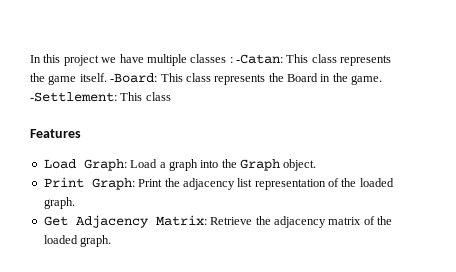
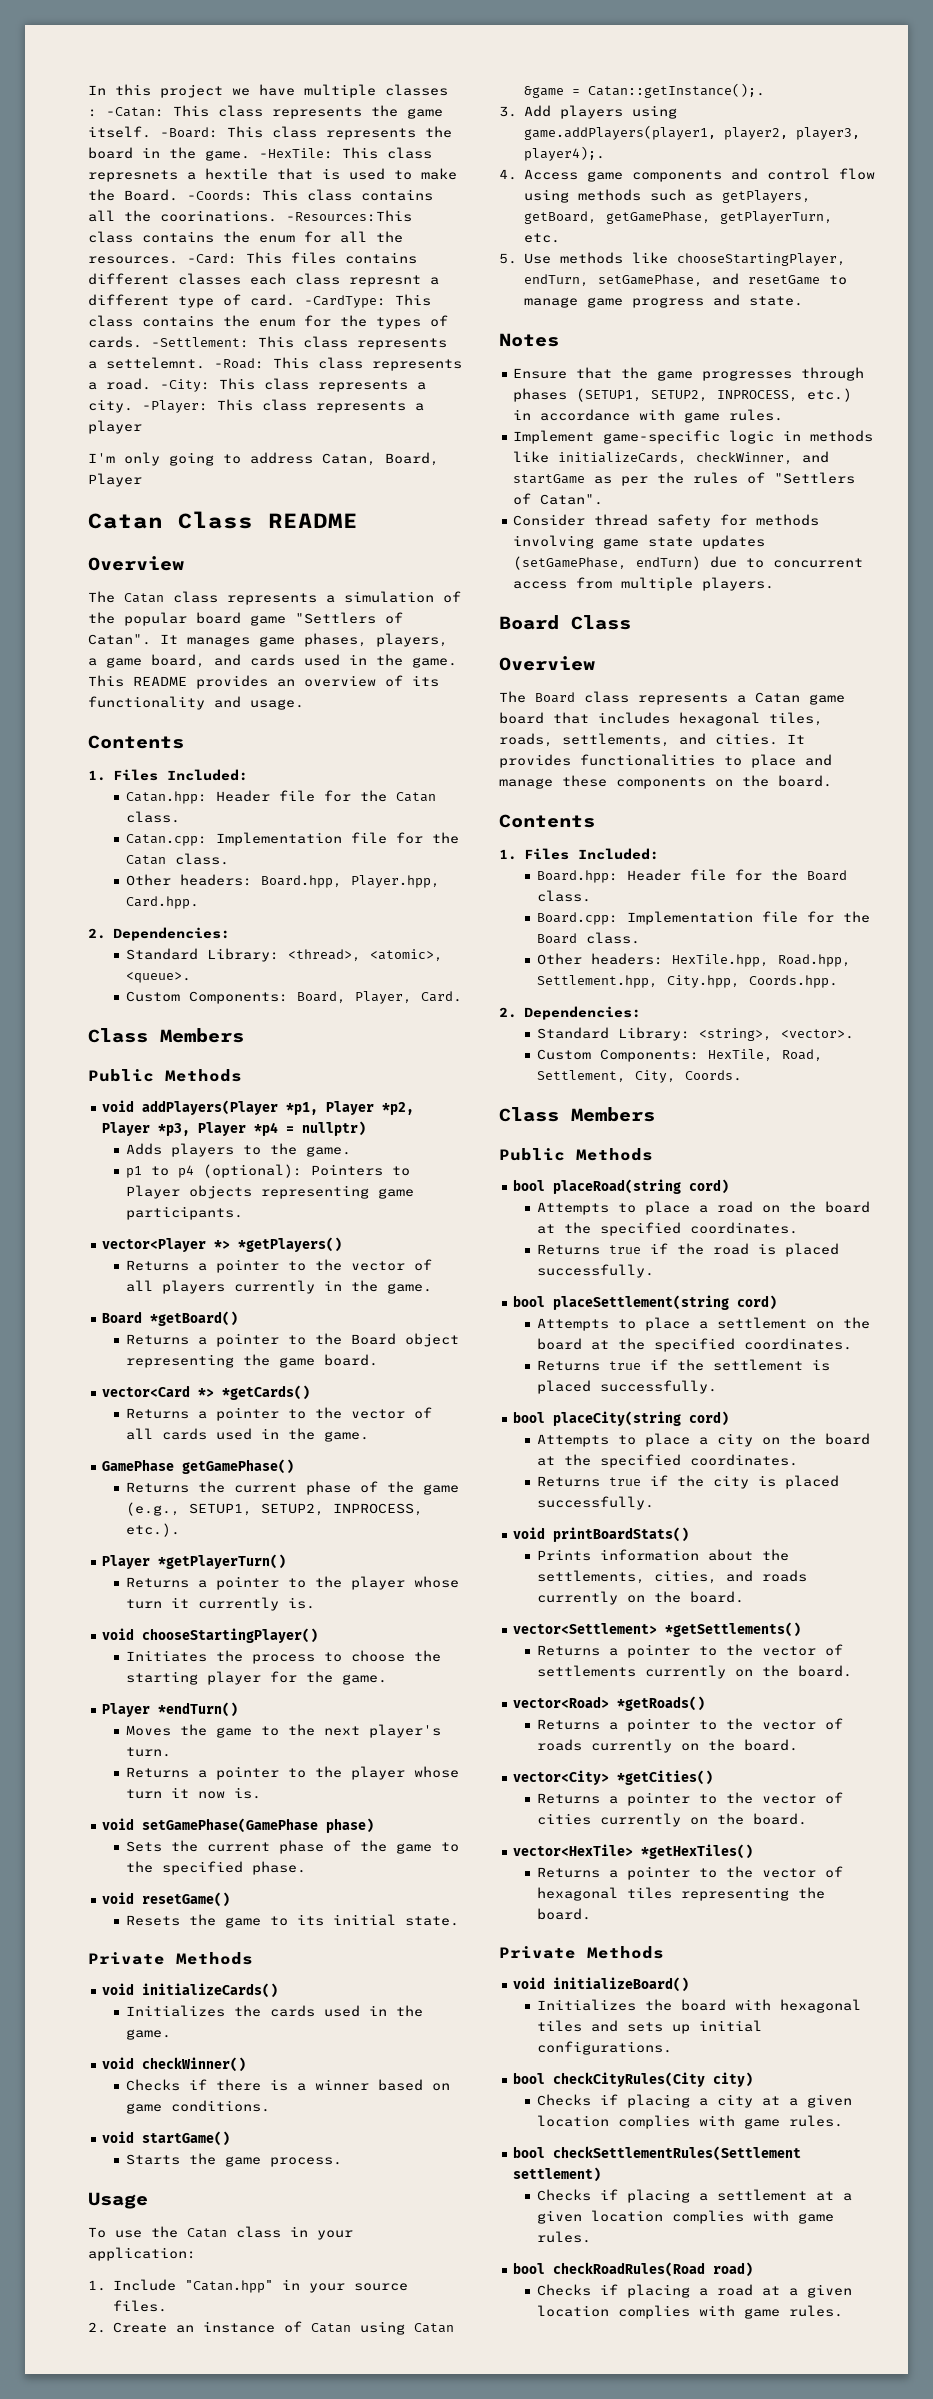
- -Board: This class represents the Board in the game. -Settlement: This class
- Features
- Load Graph: Load a graph into the Graph object.
- Print Graph: Print the adjacency list representation of the loaded graph.
- Get Adjacency Matrix: Retrieve the adjacency matrix of the loaded graph.
+ -Board: This class represents the board in the game. -HexTile: This class represnets a hextile that is used to make the Board. -Coords: This class contains all the coorinations. -Resources:This class contains the enum for all the resources. -Card: This files contains different classes each class represnt a different type of card. -CardType: This class contains the enum for the types of cards. -Settlement: This class represents a settelemnt. -Road: This class represents a road. -City: This class represents a city. -Player: This class represents a player
+ I'm only going to address Catan, Board, Player
+ Catan Class README
+ Overview
+ The Catan class represents a simulation of the popular board game "Settlers of Catan". It manages game phases, players, a game board, and cards used in the game. This README provides an overview of its functionality and usage.
+ Contents
+ 1. Files Included:
+ Catan.hpp: Header file for the Catan class.
+ Catan.cpp: Implementation file for the Catan class.
+ Other headers: Board.hpp, Player.hpp, Card.hpp.
+ 2. Dependencies:
+ Standard Library: <thread>, <atomic>, <queue>.
+ Custom Components: Board, Player, Card.
+ Class Members
+ Public Methods
+ void addPlayers(Player *p1, Player *p2, Player *p3, Player *p4 = nullptr)
+ Adds players to the game.
+ p1 to p4 (optional): Pointers to Player objects representing game participants.
+ vector<Player *> *getPlayers()
+ Returns a pointer to the vector of all players currently in the game.
+ Board *getBoard()
+ Returns a pointer to the Board object representing the game board.
+ vector<Card *> *getCards()
+ Returns a pointer to the vector of all cards used in the game.
+ GamePhase getGamePhase()
+ Returns the current phase of the game (e.g., SETUP1, SETUP2, INPROCESS, etc.).
+ Player *getPlayerTurn()
+ Returns a pointer to the player whose turn it currently is.
+ void chooseStartingPlayer()
+ Initiates the process to choose the starting player for the game.
+ Player *endTurn()
+ Moves the game to the next player's turn.
+ Returns a pointer to the player whose turn it now is.
+ void setGamePhase(GamePhase phase)
+ Sets the current phase of the game to the specified phase.
+ void resetGame()
+ Resets the game to its initial state.
+ Private Methods
+ void initializeCards()
+ Initializes the cards used in the game.
+ void checkWinner()
+ Checks if there is a winner based on game conditions.
+ void startGame()
+ Starts the game process.
+ Usage
+ To use the Catan class in your application:
+ 1. Include "Catan.hpp" in your source files.
+ 2. Create an instance of Catan using Catan &game = Catan::getInstance();.
+ 3. Add players using game.addPlayers(player1, player2, player3, player4);.
+ 4. Access game components and control flow using methods such as getPlayers, getBoard, getGamePhase, getPlayerTurn, etc.
+ 5. Use methods like chooseStartingPlayer, endTurn, setGamePhase, and resetGame to manage game progress and state.
+ Notes
+ Ensure that the game progresses through phases (SETUP1, SETUP2, INPROCESS, etc.) in accordance with game rules.
+ Implement game-specific logic in methods like initializeCards, checkWinner, and startGame as per the rules of "Settlers of Catan".
+ Consider thread safety for methods involving game state updates (setGamePhase, endTurn) due to concurrent access from multiple players.
+ Board Class
+ Overview
+ The Board class represents a Catan game board that includes hexagonal tiles, roads, settlements, and cities. It provides functionalities to place and manage these components on the board.
+ Contents
+ 1. Files Included:
+ Board.hpp: Header file for the Board class.
+ Board.cpp: Implementation file for the Board class.
+ Other headers: HexTile.hpp, Road.hpp, Settlement.hpp, City.hpp, Coords.hpp.
+ 2. Dependencies:
+ Standard Library: <string>, <vector>.
+ Custom Components: HexTile, Road, Settlement, City, Coords.
+ Class Members
+ Public Methods
+ bool placeRoad(string cord)
+ Attempts to place a road on the board at the specified coordinates.
+ Returns true if the road is placed successfully.
+ bool placeSettlement(string cord)
+ Attempts to place a settlement on the board at the specified coordinates.
+ Returns true if the settlement is placed successfully.
+ bool placeCity(string cord)
+ Attempts to place a city on the board at the specified coordinates.
+ Returns true if the city is placed successfully.
+ void printBoardStats()
+ Prints information about the settlements, cities, and roads currently on the board.
+ vector<Settlement> *getSettlements()
+ Returns a pointer to the vector of settlements currently on the board.
+ vector<Road> *getRoads()
+ Returns a pointer to the vector of roads currently on the board.
+ vector<City> *getCities()
+ Returns a pointer to the vector of cities currently on the board.
+ vector<HexTile> *getHexTiles()
+ Returns a pointer to the vector of hexagonal tiles representing the board.
+ Private Methods
+ void initializeBoard()
+ Initializes the board with hexagonal tiles and sets up initial configurations.
+ bool checkCityRules(City city)
+ Checks if placing a city at a given location complies with game rules.
+ bool checkSettlementRules(Settlement settlement)
+ Checks if placing a settlement at a given location complies with game rules.
+ bool checkRoadRules(Road road)
+ Checks if placing a road at a given location complies with game rules.

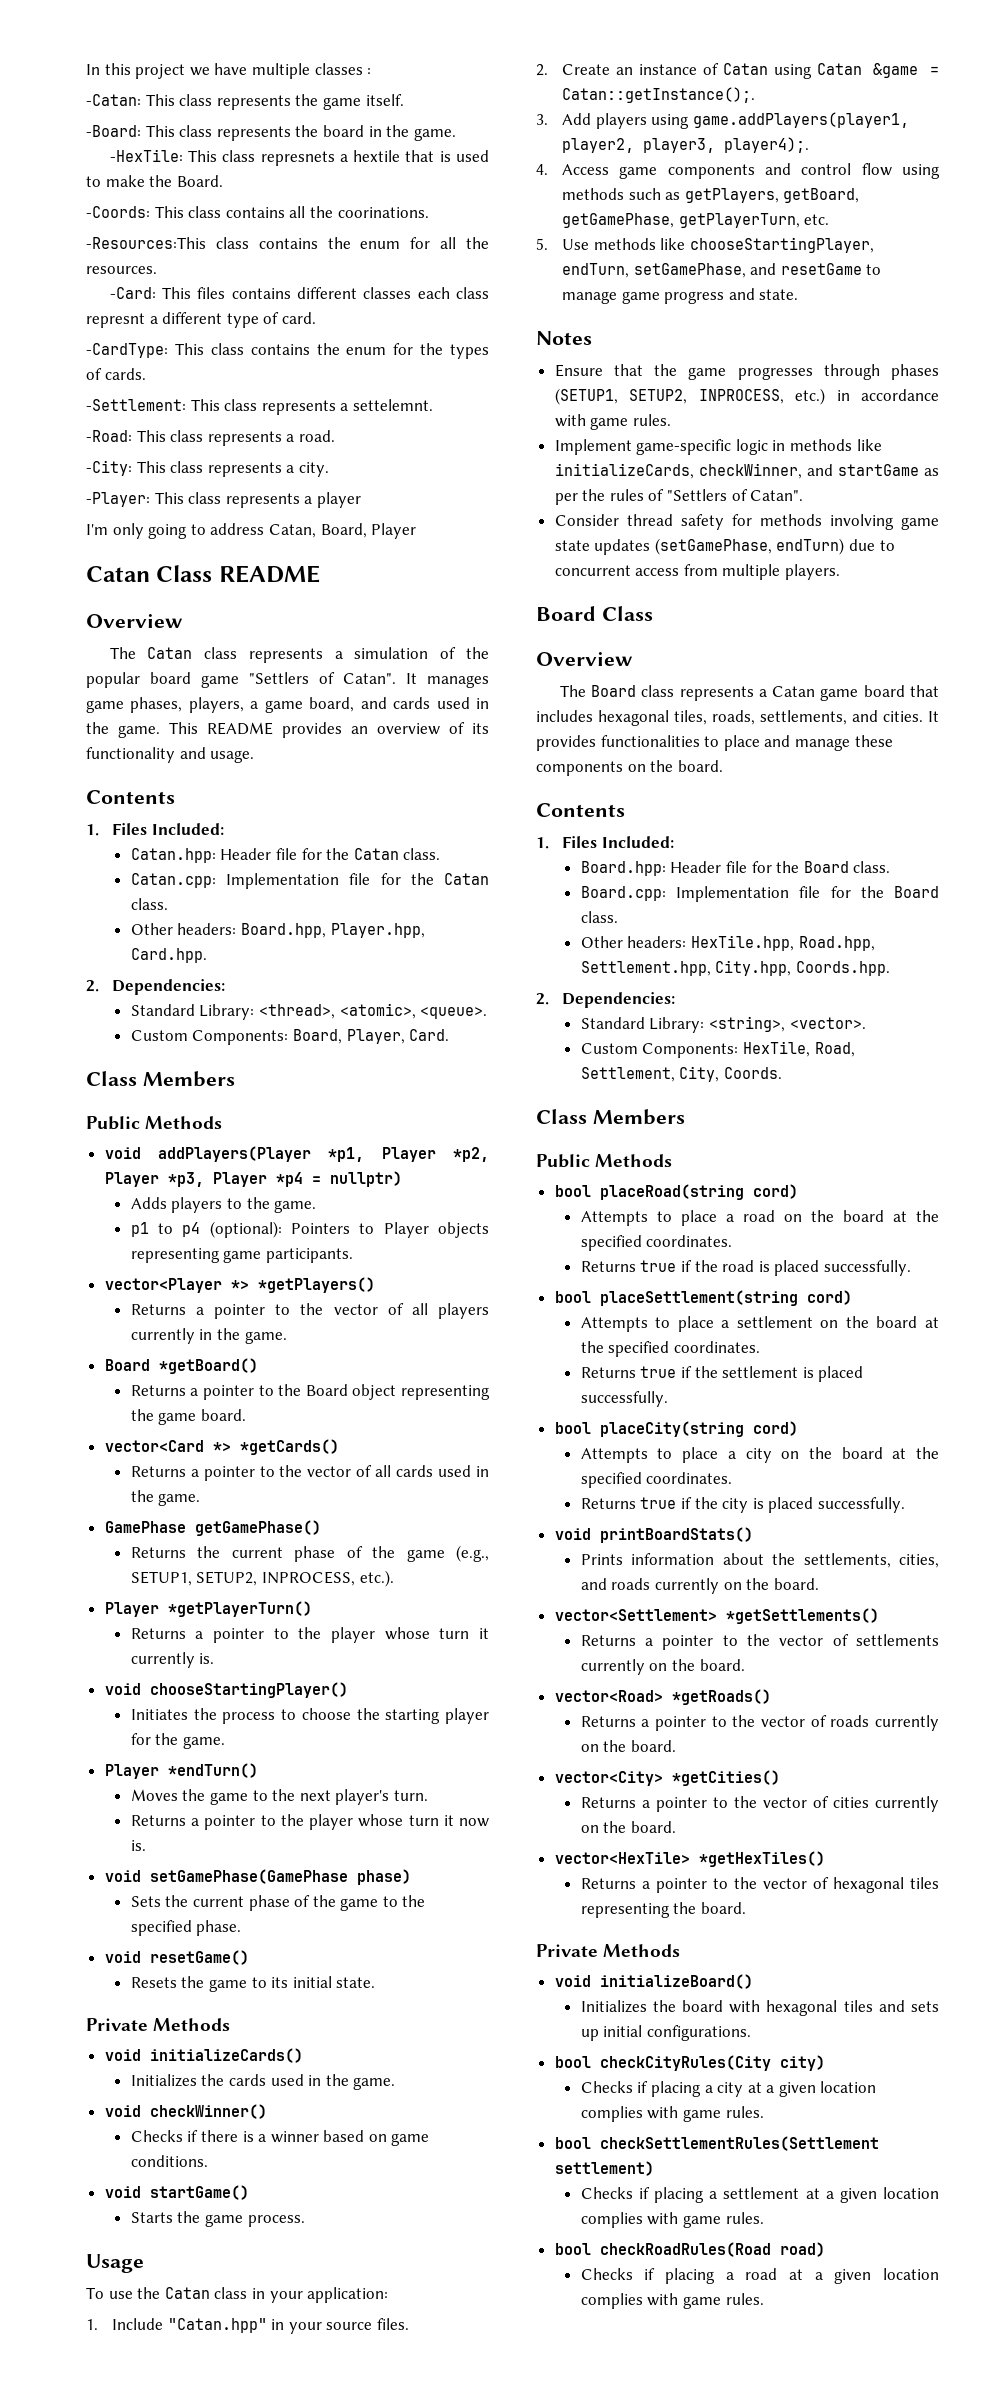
- In this project we have multiple classes : -Catan:
+ In this project we have multiple classes :
+ -Catan:
- This class represents the game itself. -Board:
+ This class represents the game itself.
+ -Board:
- This class represents the board in the game. -HexTile:
+ This class represents the board in the game.
+ -HexTile:
- This class represnets a hextile that is used to make the Board. -Coords:
+ This class represnets a hextile that is used to make the Board.
+ -Coords:
- This class contains all the coorinations. -Resources:This class contains the enum for all the resources. -Card:
+ This class contains all the coorinations.
+ -Resources:This class contains the enum for all the resources.
+ -Card:
- This files contains different classes each class represnt a different type of card. -CardType:
+ This files contains different classes each class represnt a different type of card.
+ -CardType:
- This class contains the enum for the types of cards. -Settlement:
+ This class contains the enum for the types of cards.
+ -Settlement:
- This class represents a settelemnt. -Road:
+ This class represents a settelemnt.
+ -Road:
- This class represents a road. -City:
+ This class represents a road.
+ -City:
- This class represents a city. -Player:
+ This class represents a city.
+ -Player:

